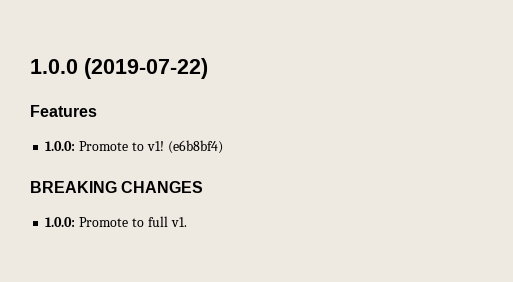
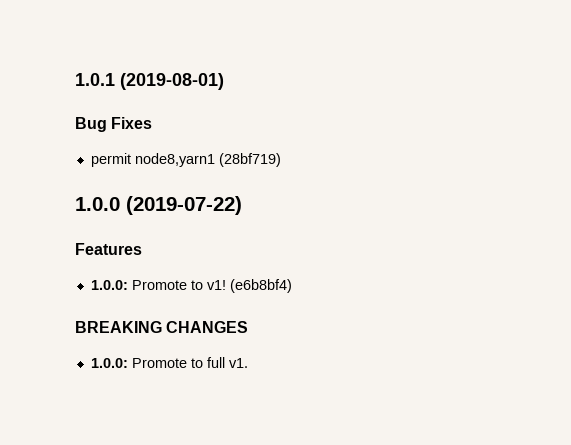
+ 1.0.1 (2019-08-01)
+ Bug Fixes
+ permit node8,yarn1 (28bf719)

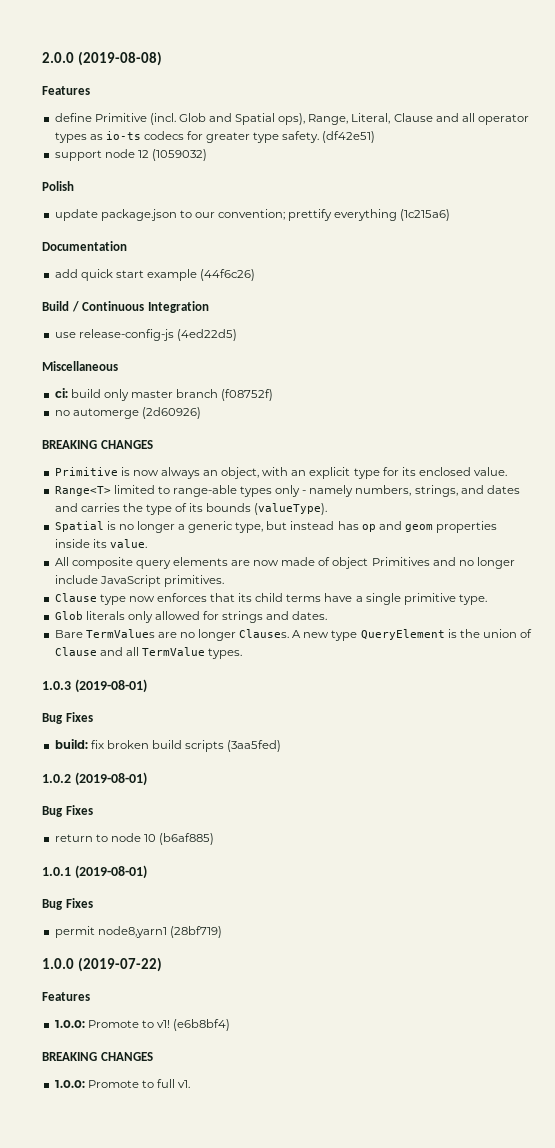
+ 2.0.0 (2019-08-08)
+ Features
+ define Primitive (incl. Glob and Spatial ops), Range, Literal, Clause and all operator types as io-ts codecs for greater type safety. (df42e51)
+ support node 12 (1059032)
+ Polish
+ update package.json to our convention; prettify everything (1c215a6)
+ Documentation
+ add quick start example (44f6c26)
+ Build / Continuous Integration
+ use release-config-js (4ed22d5)
+ Miscellaneous
+ ci: build only master branch (f08752f)
+ no automerge (2d60926)
+ BREAKING CHANGES
+ Primitive is now always an object, with an explicit type for its enclosed value.
+ Range<T> limited to range-able types only - namely numbers, strings, and dates and carries the type of its bounds (valueType).
+ Spatial is no longer a generic type, but instead has op and geom properties inside its value.
+ All composite query elements are now made of object Primitives and no longer include JavaScript primitives.
+ Clause type now enforces that its child terms have a single primitive type.
+ Glob literals only allowed for strings and dates.
+ Bare TermValues are no longer Clauses. A new type QueryElement is the union of Clause and all TermValue types.
+ 1.0.3 (2019-08-01)
+ Bug Fixes
+ build: fix broken build scripts (3aa5fed)
+ 1.0.2 (2019-08-01)
+ Bug Fixes
+ return to node 10 (b6af885)

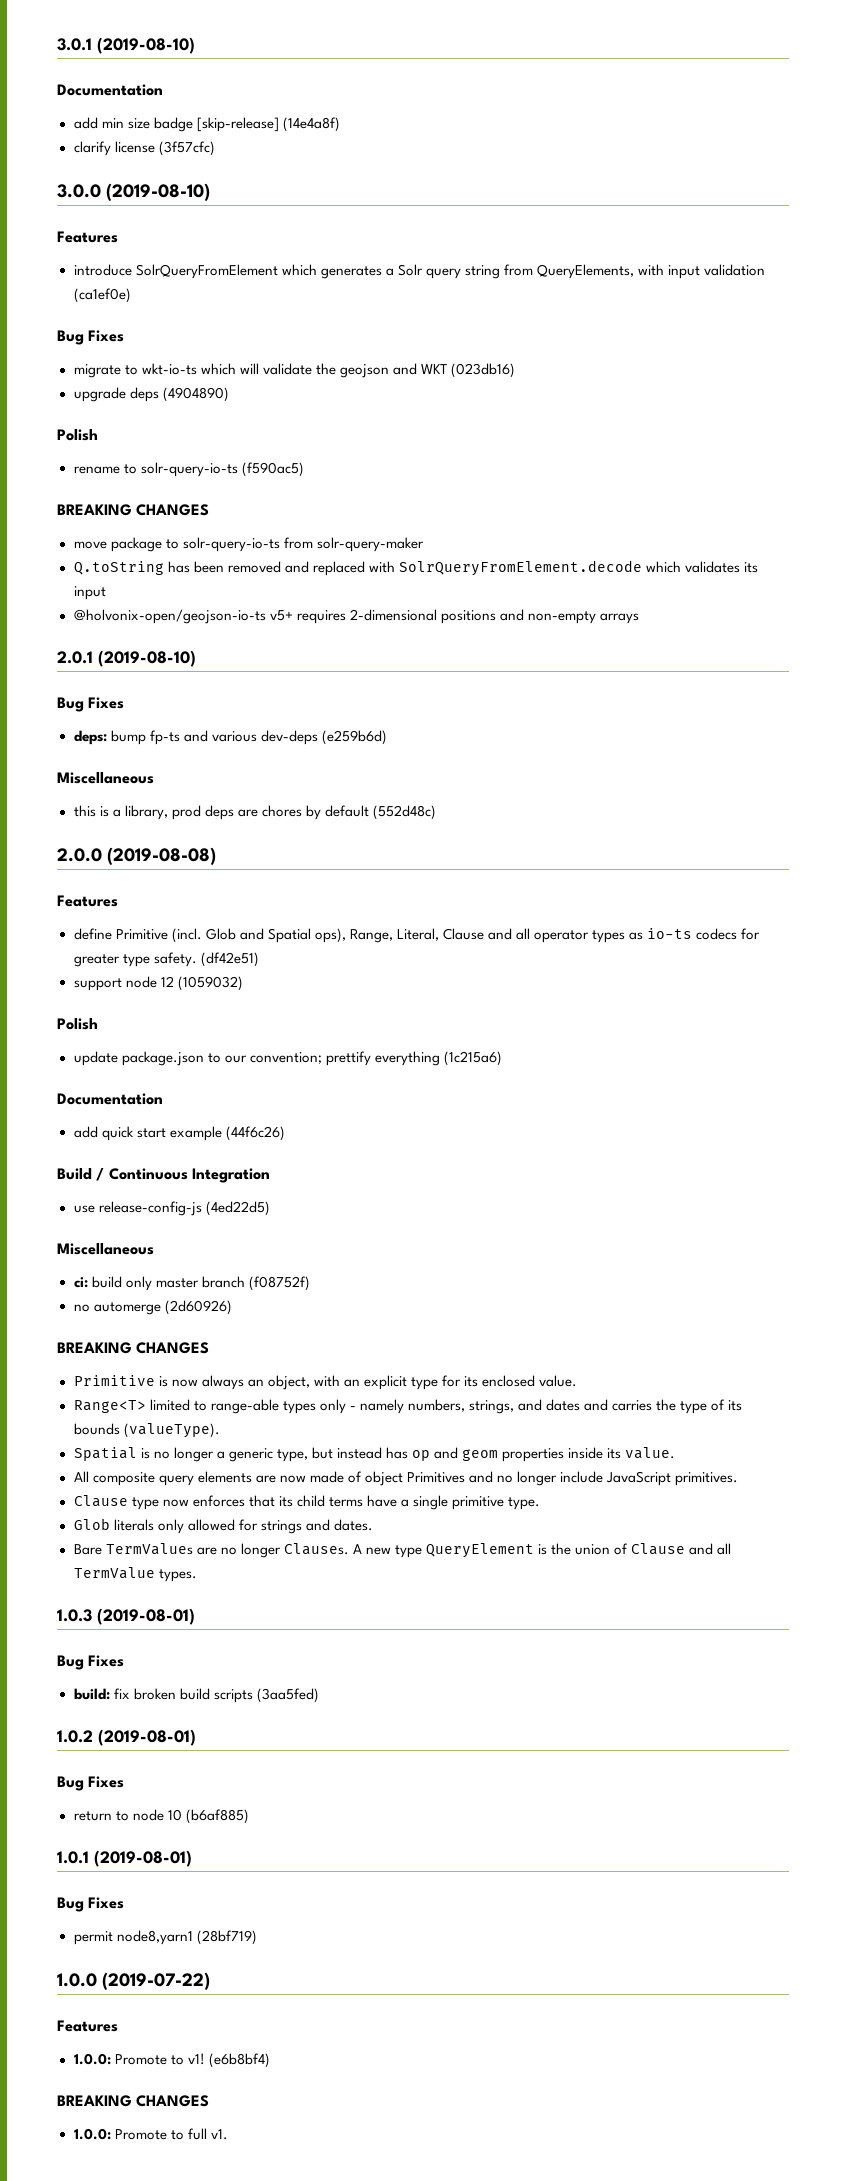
+ 3.0.1 (2019-08-10)
+ Documentation
+ add min size badge [skip-release] (14e4a8f)
+ clarify license (3f57cfc)
+ 3.0.0 (2019-08-10)
+ Features
+ introduce SolrQueryFromElement which generates a Solr query string from QueryElements, with input validation (ca1ef0e)
+ Bug Fixes
+ migrate to wkt-io-ts which will validate the geojson and WKT (023db16)
+ upgrade deps (4904890)
+ Polish
+ rename to solr-query-io-ts (f590ac5)
+ BREAKING CHANGES
+ move package to solr-query-io-ts from solr-query-maker
+ Q.toString has been removed and replaced with SolrQueryFromElement.decode which validates its input
+ @holvonix-open/geojson-io-ts v5+ requires 2-dimensional positions and non-empty arrays
+ 2.0.1 (2019-08-10)
+ Bug Fixes
+ deps: bump fp-ts and various dev-deps (e259b6d)
+ Miscellaneous
+ this is a library, prod deps are chores by default (552d48c)

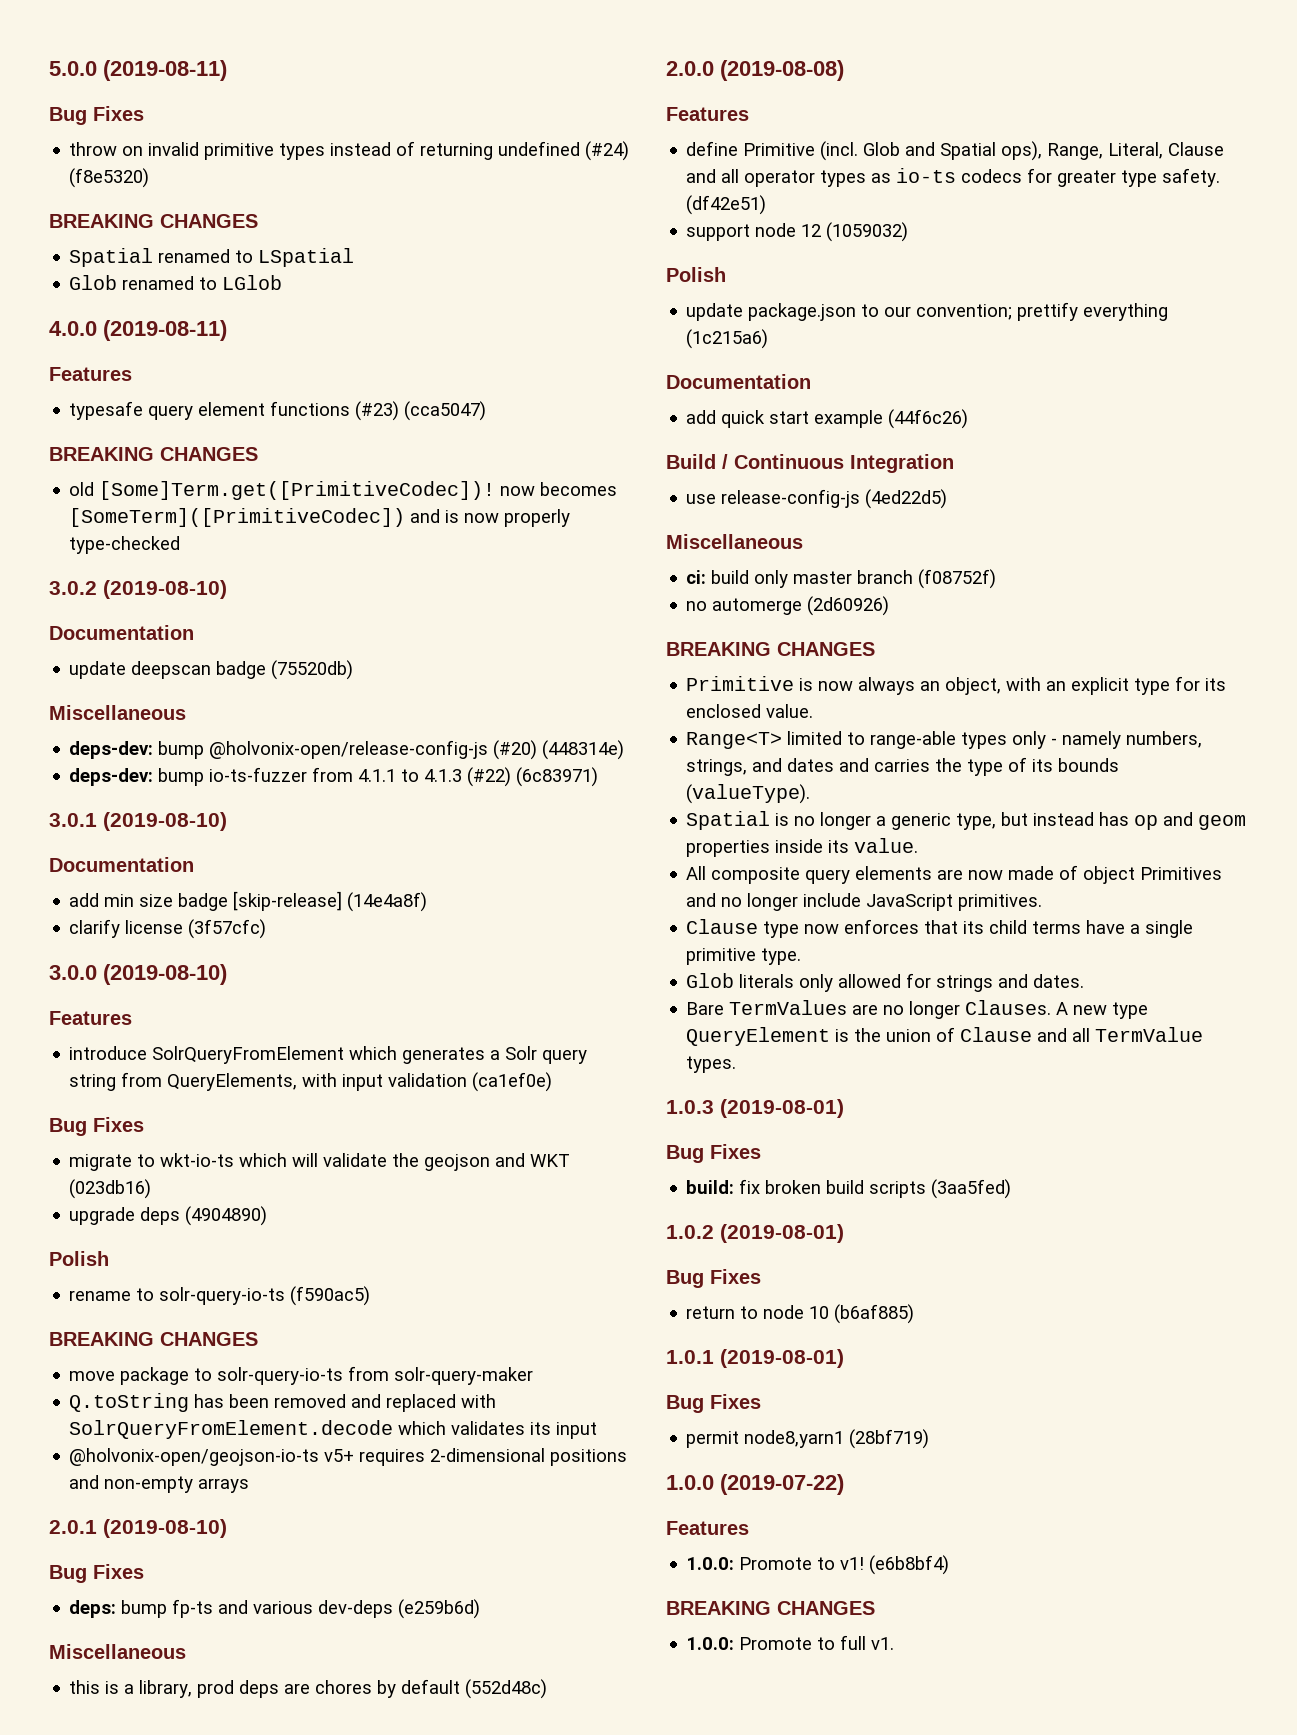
+ 5.0.0 (2019-08-11)
+ Bug Fixes
+ throw on invalid primitive types instead of returning undefined (#24) (f8e5320)
+ BREAKING CHANGES
+ Spatial renamed to LSpatial
+ Glob renamed to LGlob
+ 4.0.0 (2019-08-11)
+ Features
+ typesafe query element functions (#23) (cca5047)
+ BREAKING CHANGES
+ old [Some]Term.get([PrimitiveCodec])! now becomes [SomeTerm]([PrimitiveCodec]) and is now properly type-checked
+ 3.0.2 (2019-08-10)
+ Documentation
+ update deepscan badge (75520db)
+ Miscellaneous
+ deps-dev: bump @holvonix-open/release-config-js (#20) (448314e)
+ deps-dev: bump io-ts-fuzzer from 4.1.1 to 4.1.3 (#22) (6c83971)

